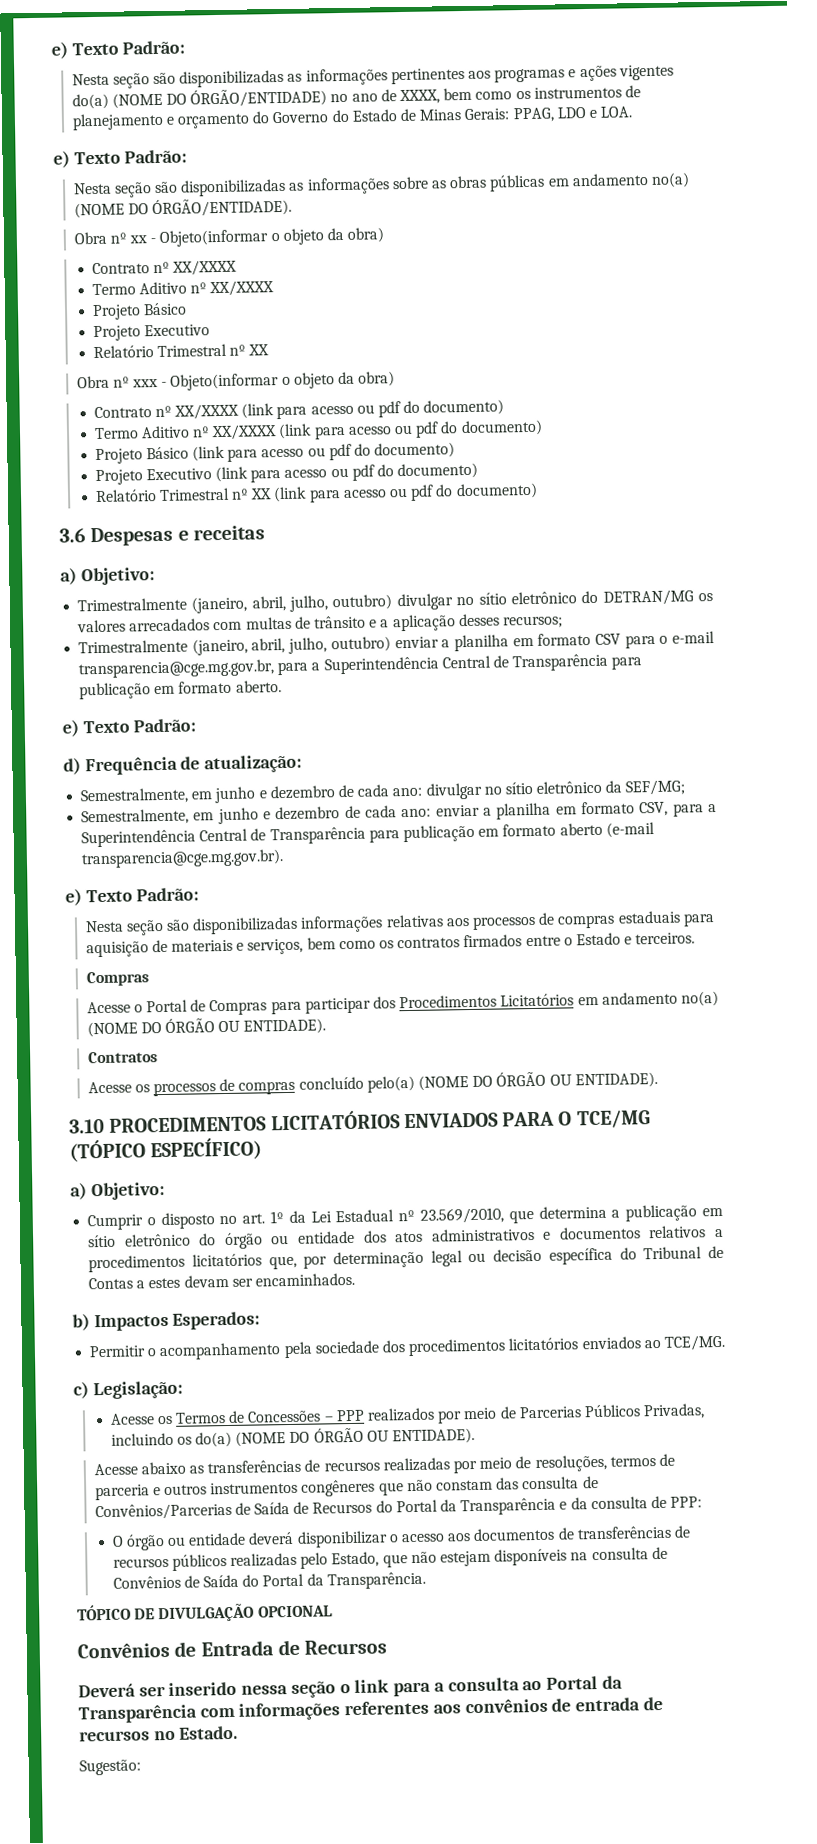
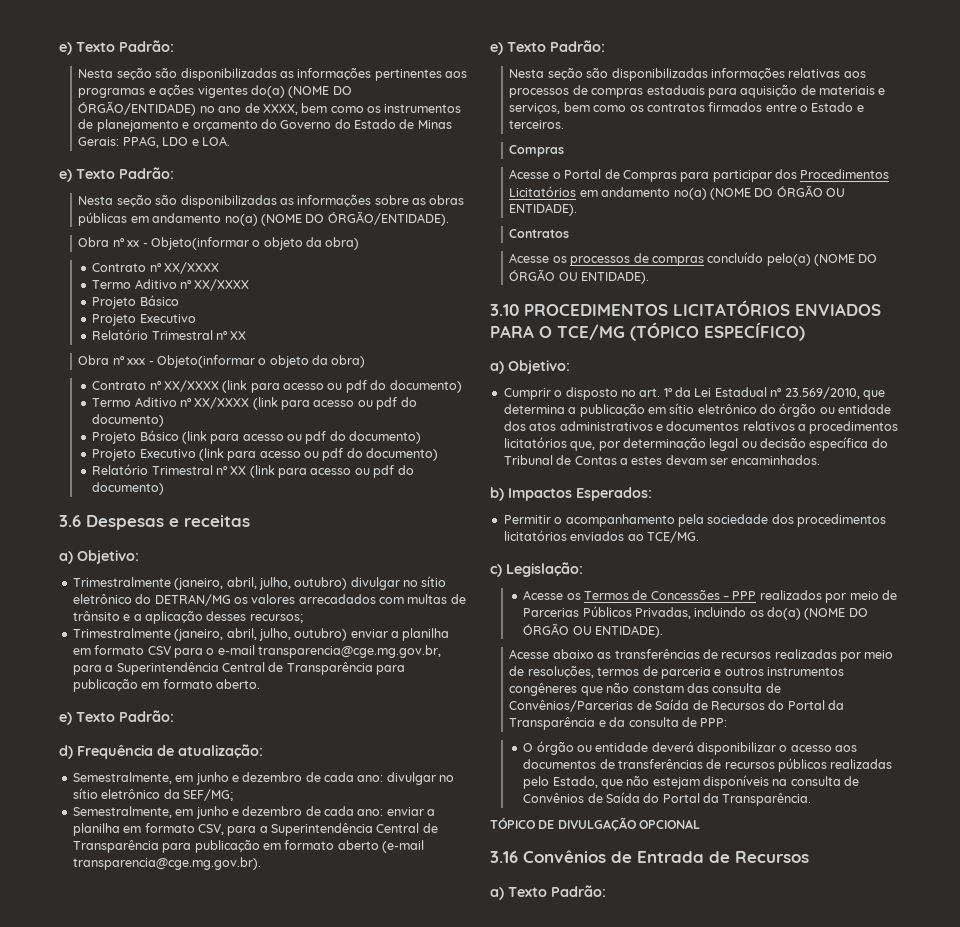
- Convênios de Entrada de Recursos
+ 3.16 Convênios de Entrada de Recursos
- Deverá ser inserido nessa seção o link para a consulta ao Portal da Transparência com informações referentes aos convênios de entrada de recursos no Estado.
- Sugestão:
+ a) Texto Padrão:

